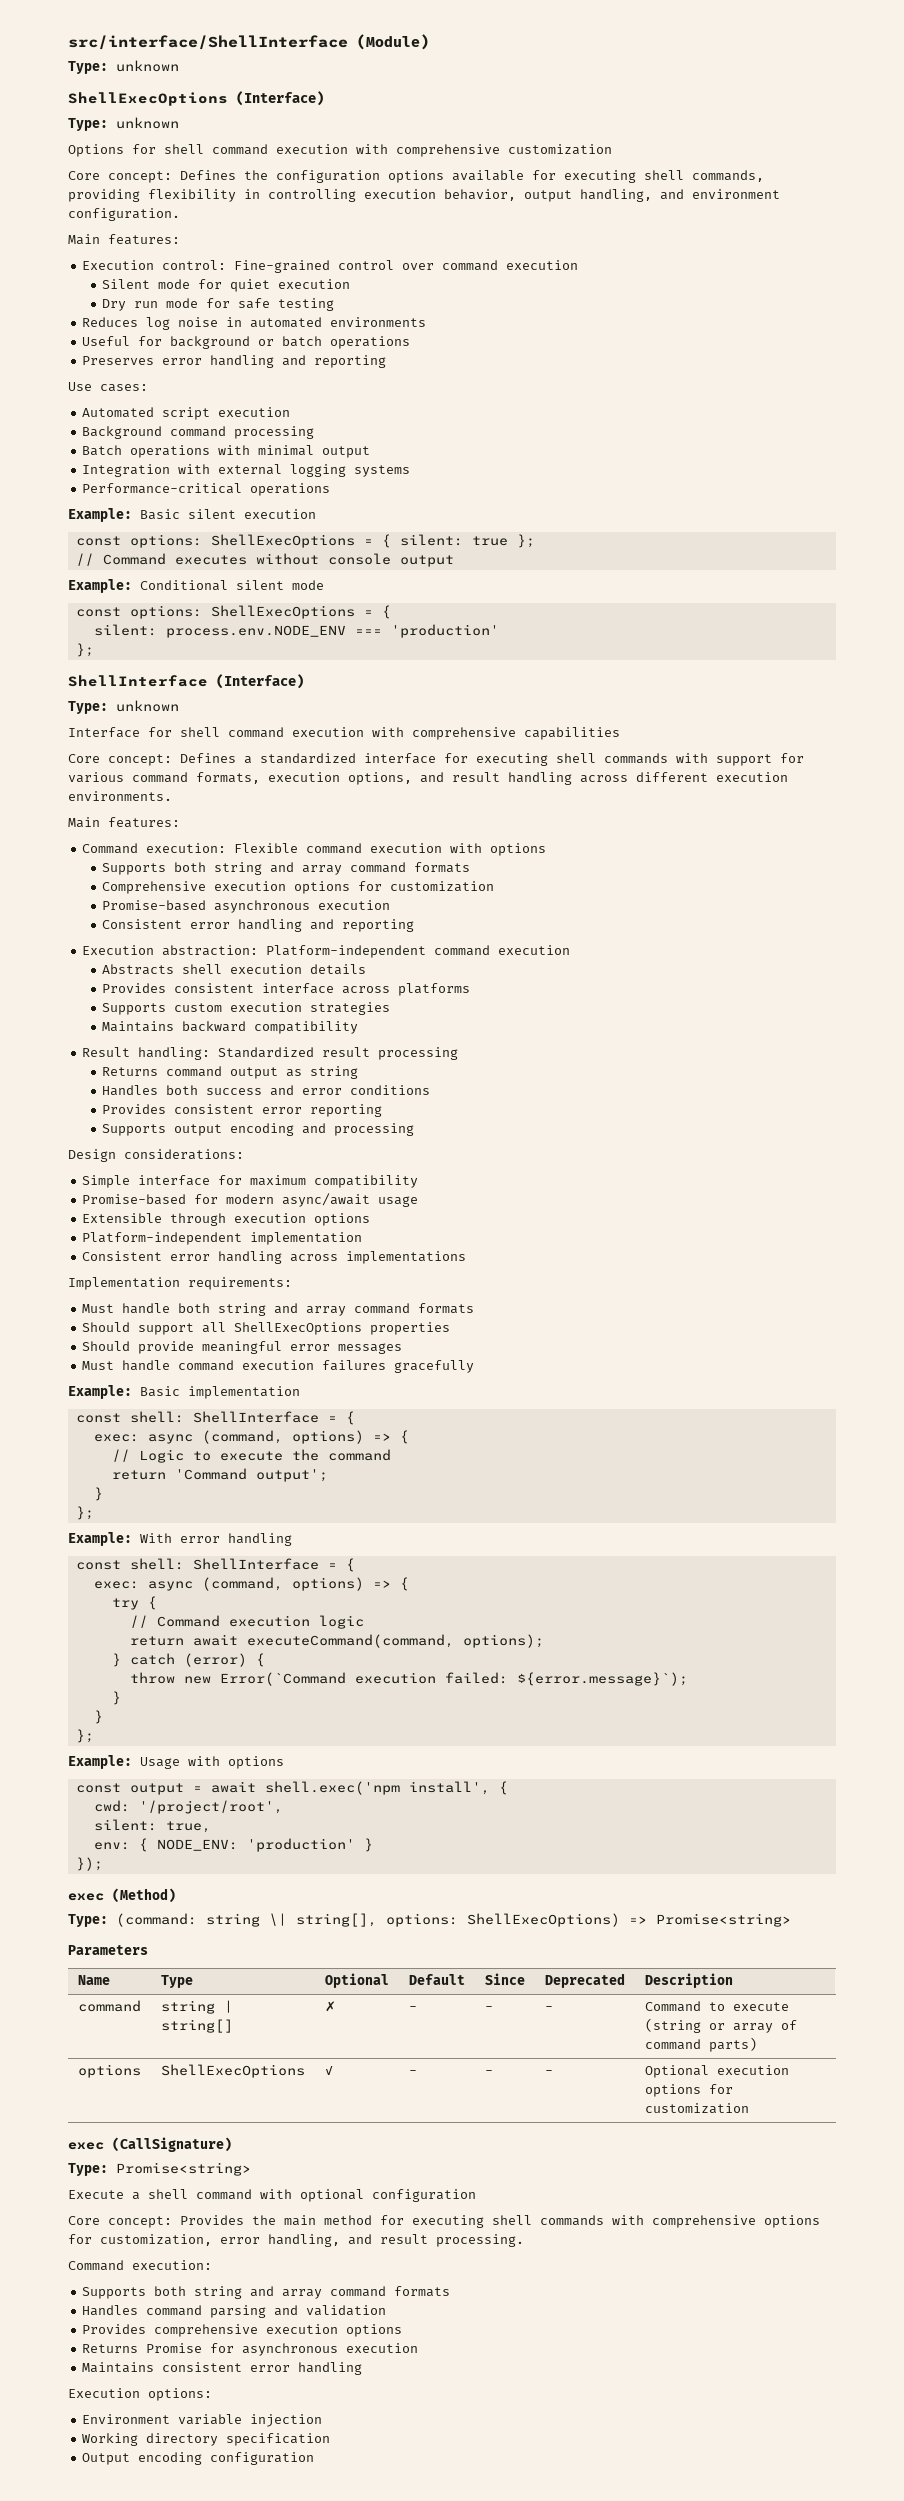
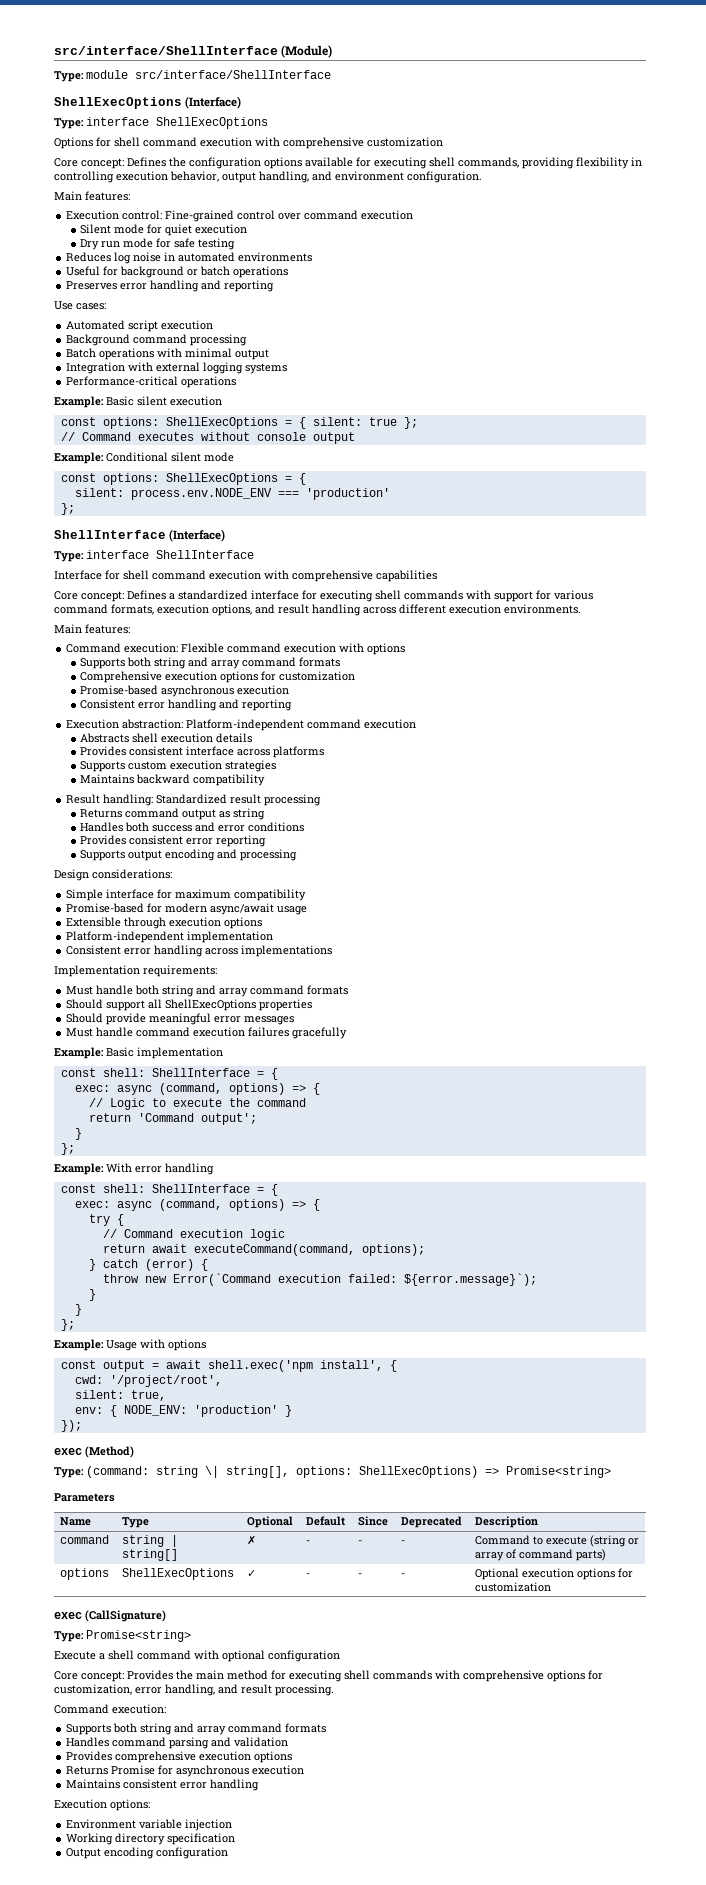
  src/interface/ShellInterface (Module)
- Type: unknown
+ Type: module src/interface/ShellInterface
  ShellExecOptions (Interface)
- Type: unknown
+ Type: interface ShellExecOptions
  ShellInterface (Interface)
- Type: unknown
+ Type: interface ShellInterface

